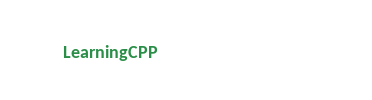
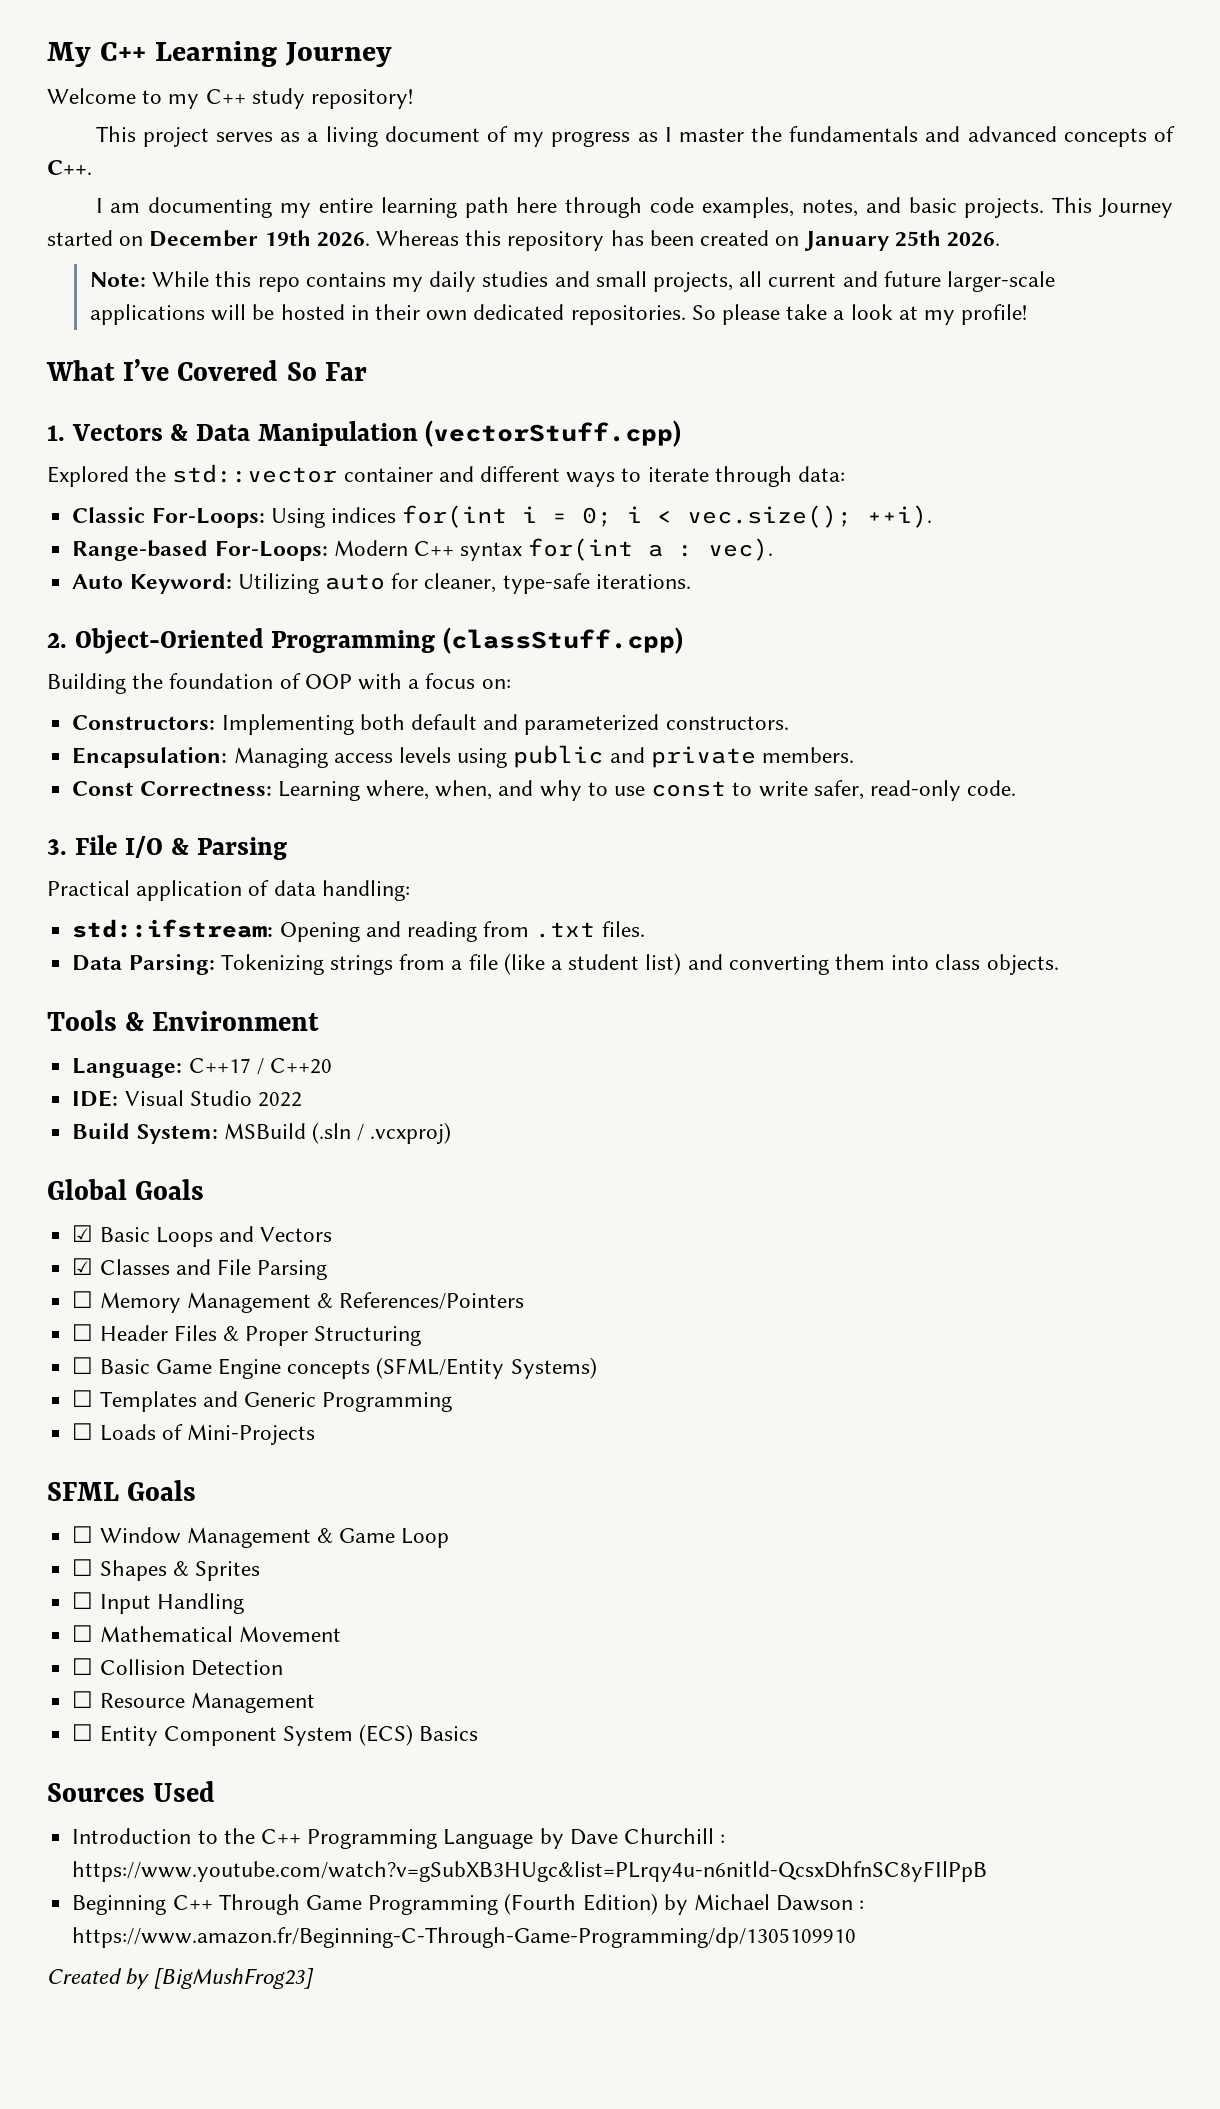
- LearningCPP
+ My C++ Learning Journey
+ Welcome to my C++ study repository!
+ This project serves as a living document of my progress as I master the fundamentals and advanced concepts of C++.
+ I am documenting my entire learning path here through code examples, notes, and basic projects. This Journey started on December 19th 2026. Whereas this repository has been created on January 25th 2026.
+ Note: While this repo contains my daily studies and small projects, all current and future larger-scale applications will be hosted in their own dedicated repositories. So please take a look at my profile!
+ What I’ve Covered So Far
+ 1. Vectors & Data Manipulation (vectorStuff.cpp)
+ Explored the std::vector container and different ways to iterate through data:
+ Classic For-Loops: Using indices for(int i = 0; i < vec.size(); ++i).
+ Range-based For-Loops: Modern C++ syntax for(int a : vec).
+ Auto Keyword: Utilizing auto for cleaner, type-safe iterations.
+ 2. Object-Oriented Programming (classStuff.cpp)
+ Building the foundation of OOP with a focus on:
+ Constructors: Implementing both default and parameterized constructors.
+ Encapsulation: Managing access levels using public and private members.
+ Const Correctness: Learning where, when, and why to use const to write safer, read-only code.
+ 3. File I/O & Parsing
+ Practical application of data handling:
+ std::ifstream: Opening and reading from .txt files.
+ Data Parsing: Tokenizing strings from a file (like a student list) and converting them into class objects.
+ Tools & Environment
+ Language: C++17 / C++20
+ IDE: Visual Studio 2022
+ Build System: MSBuild (.sln / .vcxproj)
+ Global Goals
+ ☑ Basic Loops and Vectors
+ ☑ Classes and File Parsing
+ ☐ Memory Management & References/Pointers
+ ☐ Header Files & Proper Structuring
+ ☐ Basic Game Engine concepts (SFML/Entity Systems)
+ ☐ Templates and Generic Programming
+ ☐ Loads of Mini-Projects
+ SFML Goals
+ ☐ Window Management & Game Loop
+ ☐ Shapes & Sprites
+ ☐ Input Handling
+ ☐ Mathematical Movement
+ ☐ Collision Detection
+ ☐ Resource Management
+ ☐ Entity Component System (ECS) Basics
+ Sources Used
+ Introduction to the C++ Programming Language by Dave Churchill : https://www.youtube.com/watch?v=gSubXB3HUgc&list=PLrqy4u-n6nitld-QcsxDhfnSC8yFIlPpB
+ Beginning C++ Through Game Programming (Fourth Edition) by Michael Dawson : https://www.amazon.fr/Beginning-C-Through-Game-Programming/dp/1305109910
+ Created by [BigMushFrog23]

